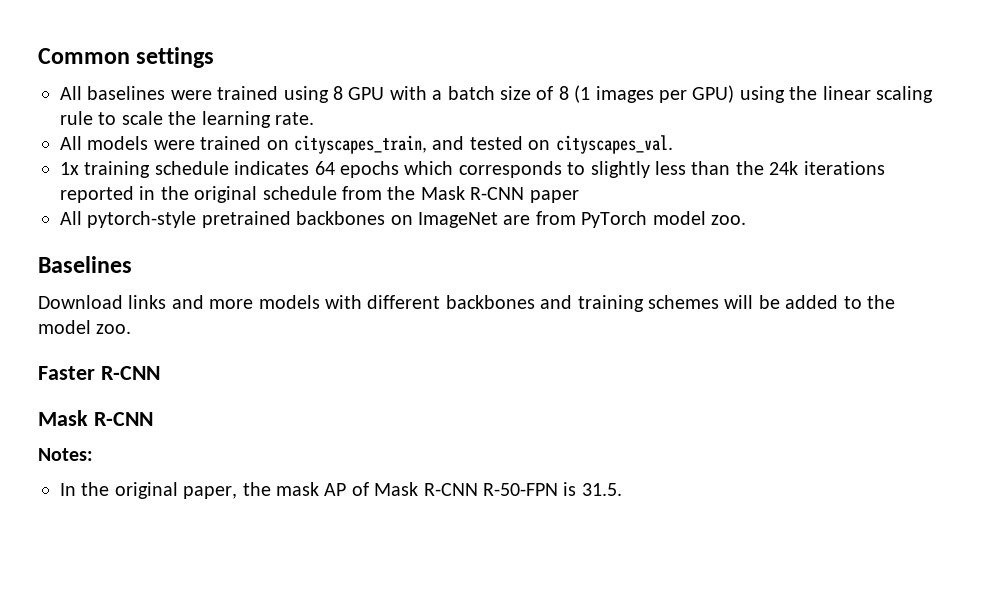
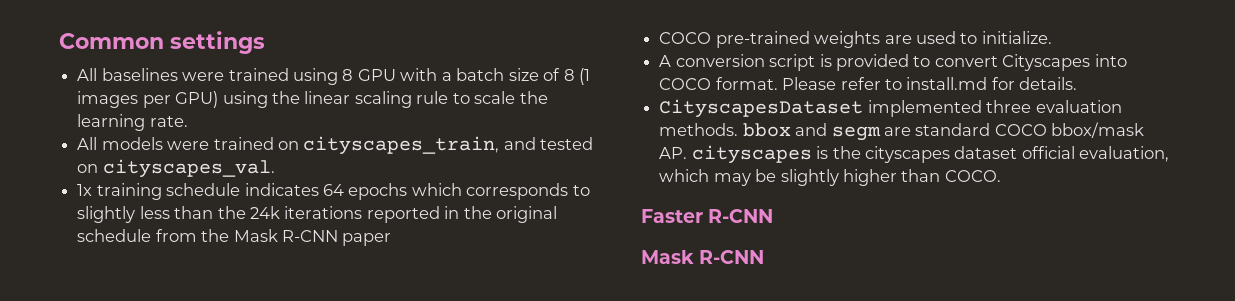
- All pytorch-style pretrained backbones on ImageNet are from PyTorch model zoo.
- Baselines
- Download links and more models with different backbones and training schemes will be added to the model zoo.
+ COCO pre-trained weights are used to initialize.
+ A conversion script is provided to convert Cityscapes into COCO format. Please refer to install.md for details.
+ CityscapesDataset implemented three evaluation methods. bbox and segm are standard COCO bbox/mask AP. cityscapes is the cityscapes dataset official evaluation, which may be slightly higher than COCO.
  Faster R-CNN
  Mask R-CNN
- Notes:
- In the original paper, the mask AP of Mask R-CNN R-50-FPN is 31.5.

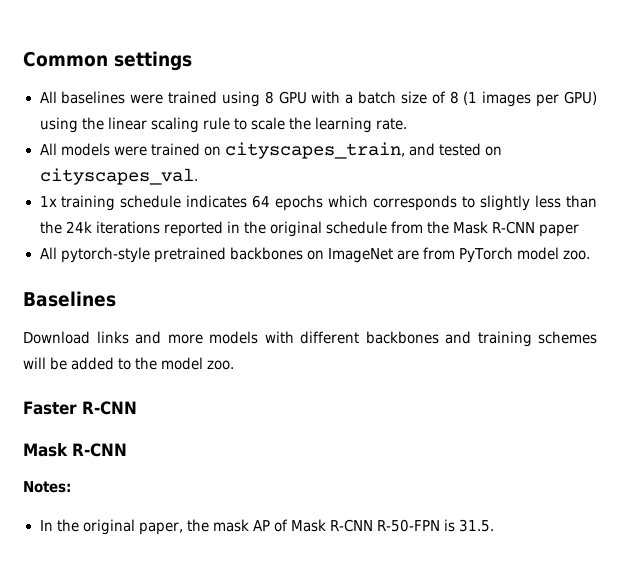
- COCO pre-trained weights are used to initialize.
- A conversion script is provided to convert Cityscapes into COCO format. Please refer to install.md for details.
- CityscapesDataset implemented three evaluation methods. bbox and segm are standard COCO bbox/mask AP. cityscapes is the cityscapes dataset official evaluation, which may be slightly higher than COCO.
+ All pytorch-style pretrained backbones on ImageNet are from PyTorch model zoo.
+ Baselines
+ Download links and more models with different backbones and training schemes will be added to the model zoo.
  Faster R-CNN
  Mask R-CNN
+ Notes:
+ In the original paper, the mask AP of Mask R-CNN R-50-FPN is 31.5.

